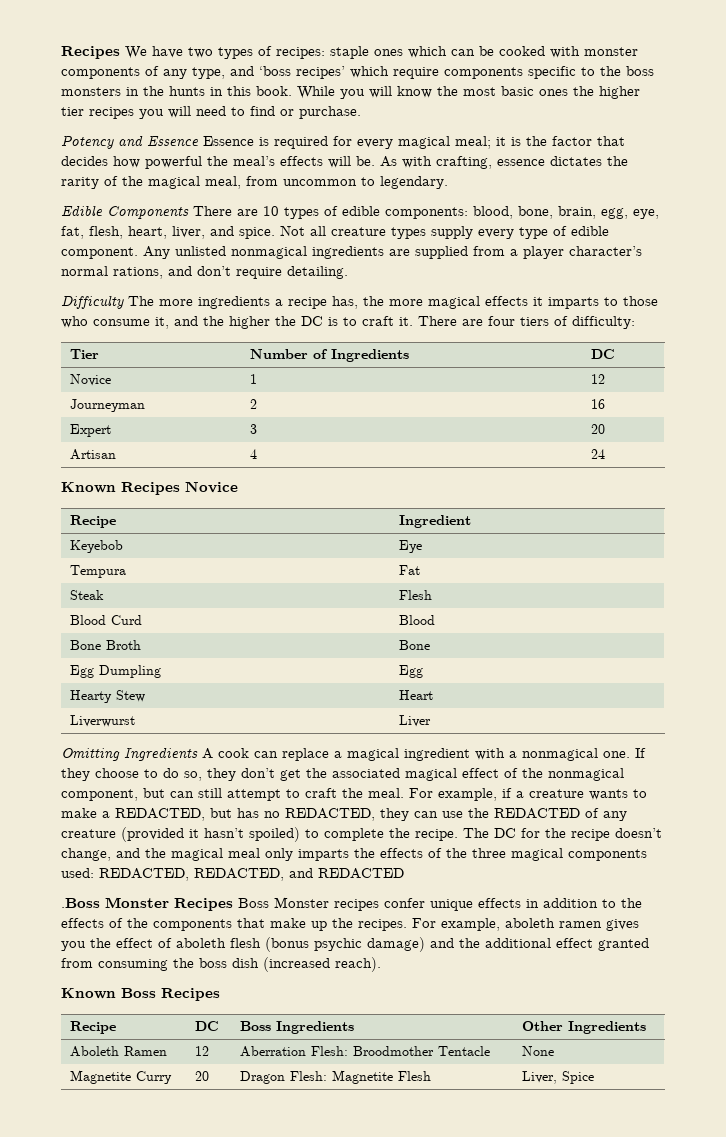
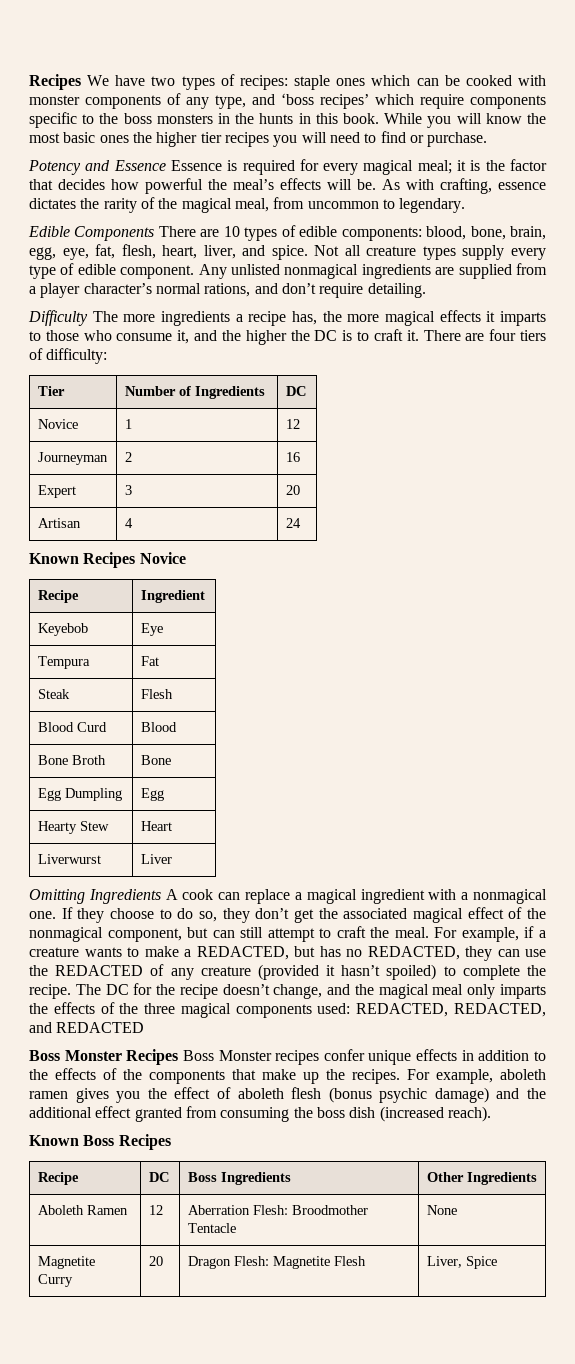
- .Boss Monster Recipes Boss Monster recipes confer unique effects in addition to the effects of the components that make up the recipes.
+ Boss Monster Recipes Boss Monster recipes confer unique effects in addition to the effects of the components that make up the recipes.

